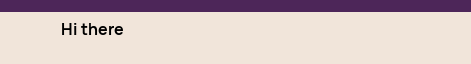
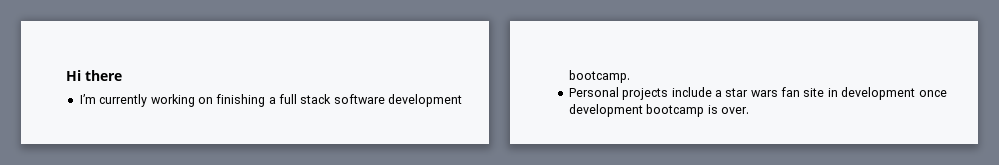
+ I’m currently working on finishing a full stack software development bootcamp.
+ Personal projects include a star wars fan site in development once development bootcamp is over.

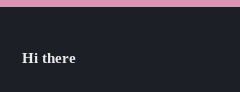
- I’m currently working on finishing a full stack software development bootcamp.
- Personal projects include a star wars fan site in development once development bootcamp is over.

